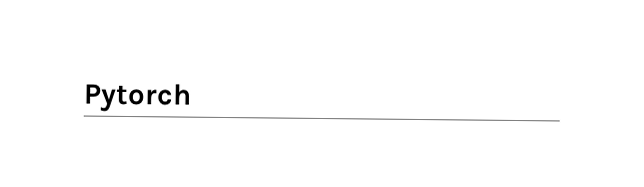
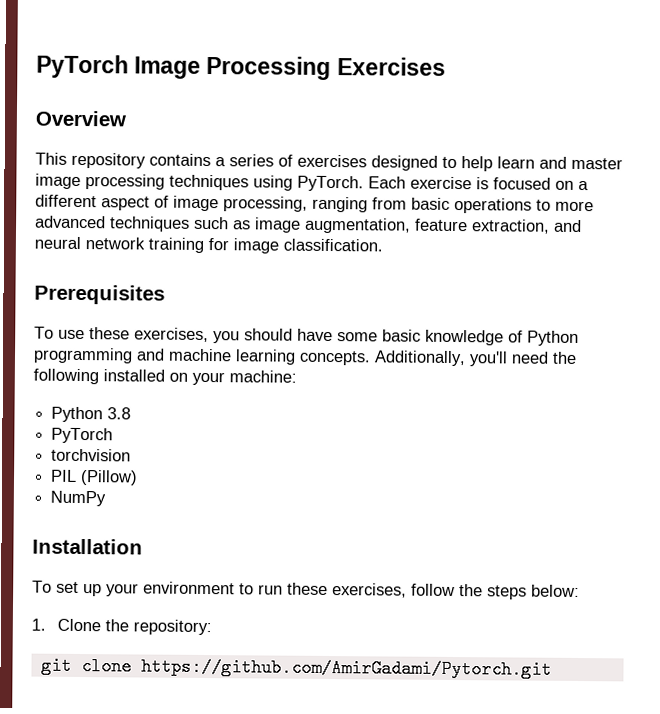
- Pytorch
+ PyTorch Image Processing Exercises
+ Overview
+ This repository contains a series of exercises designed to help learn and master image processing techniques using PyTorch. Each exercise is focused on a different aspect of image processing, ranging from basic operations to more advanced techniques such as image augmentation, feature extraction, and neural network training for image classification.
+ Prerequisites
+ To use these exercises, you should have some basic knowledge of Python programming and machine learning concepts. Additionally, you'll need the following installed on your machine:
+ Python 3.8
+ PyTorch
+ torchvision
+ PIL (Pillow)
+ NumPy
+ Installation
+ To set up your environment to run these exercises, follow the steps below:
+ 1. Clone the repository:
+ git clone https://github.com/AmirGadami/Pytorch.git

